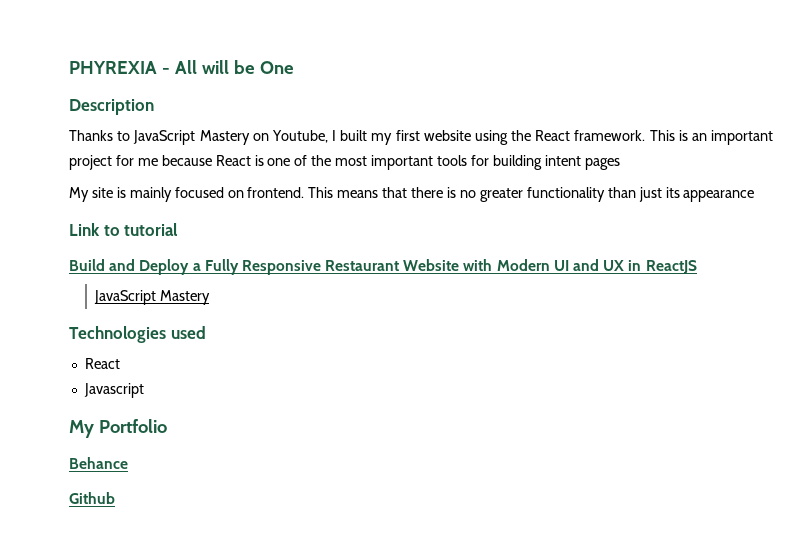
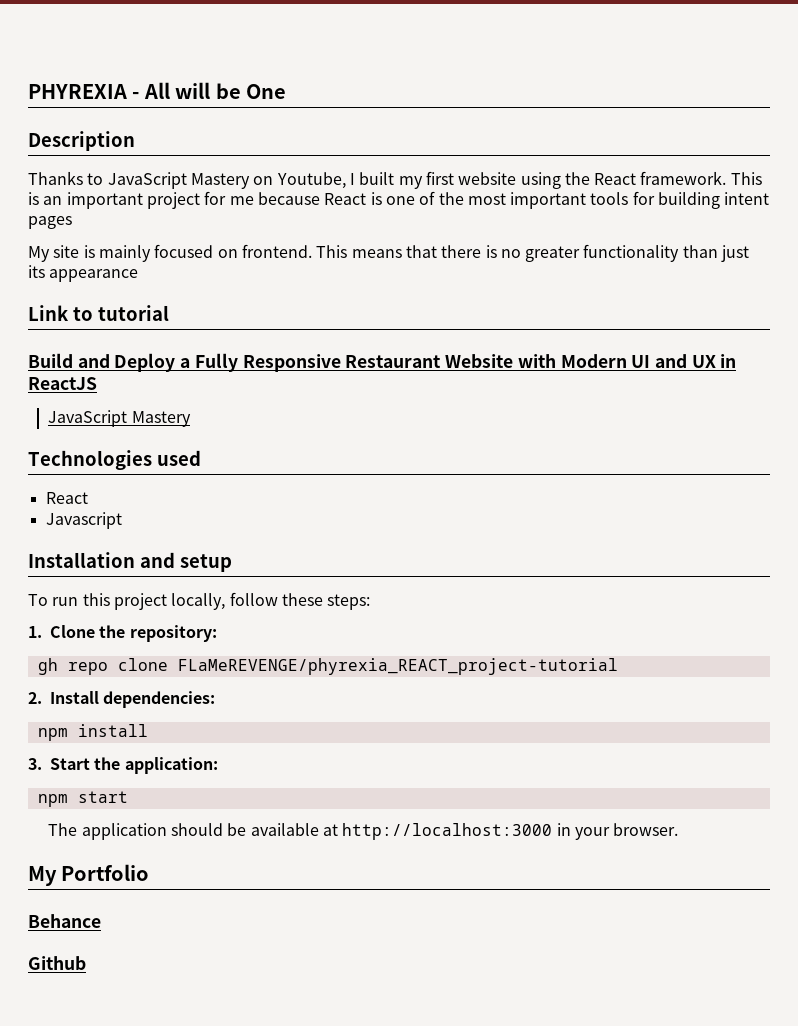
+ Installation and setup
+ To run this project locally, follow these steps:
+ 1. Clone the repository:
+ gh repo clone FLaMeREVENGE/phyrexia_REACT_project-tutorial
+ 2. Install dependencies:
+ npm install
+ 3. Start the application:
+ npm start
+ The application should be available at http://localhost:3000 in your browser.

